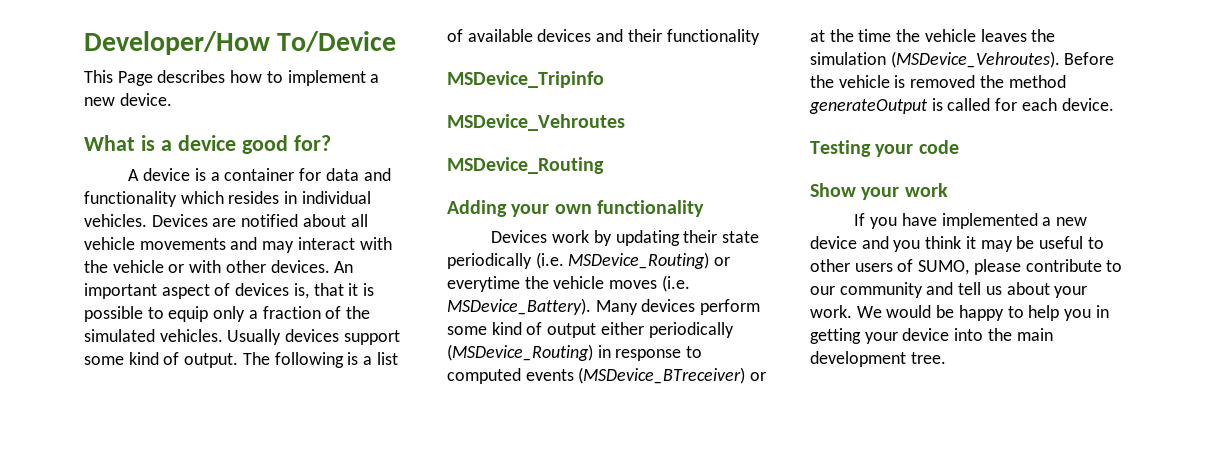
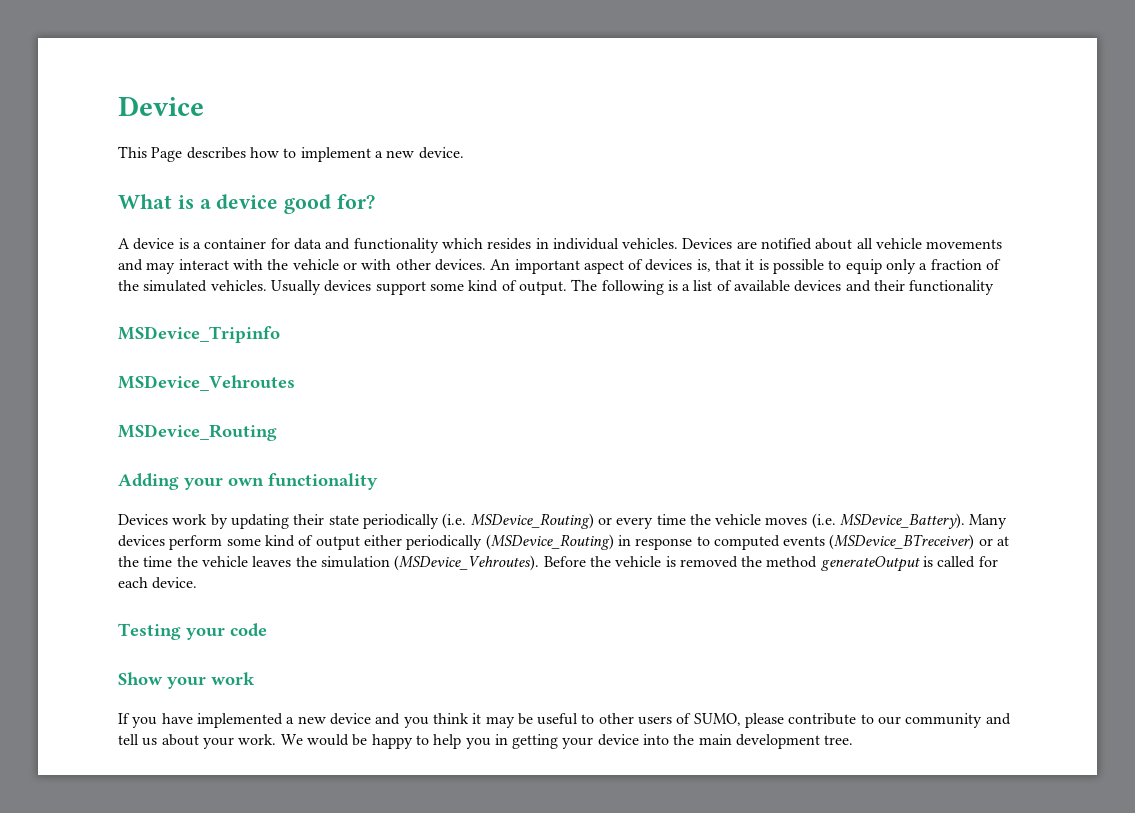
- Developer/How To/Device
+ Device
- Devices work by updating their state periodically (i.e. MSDevice_Routing) or everytime the vehicle moves (i.e. MSDevice_Battery).
+ Devices work by updating their state periodically (i.e. MSDevice_Routing) or every time the vehicle moves (i.e. MSDevice_Battery).

